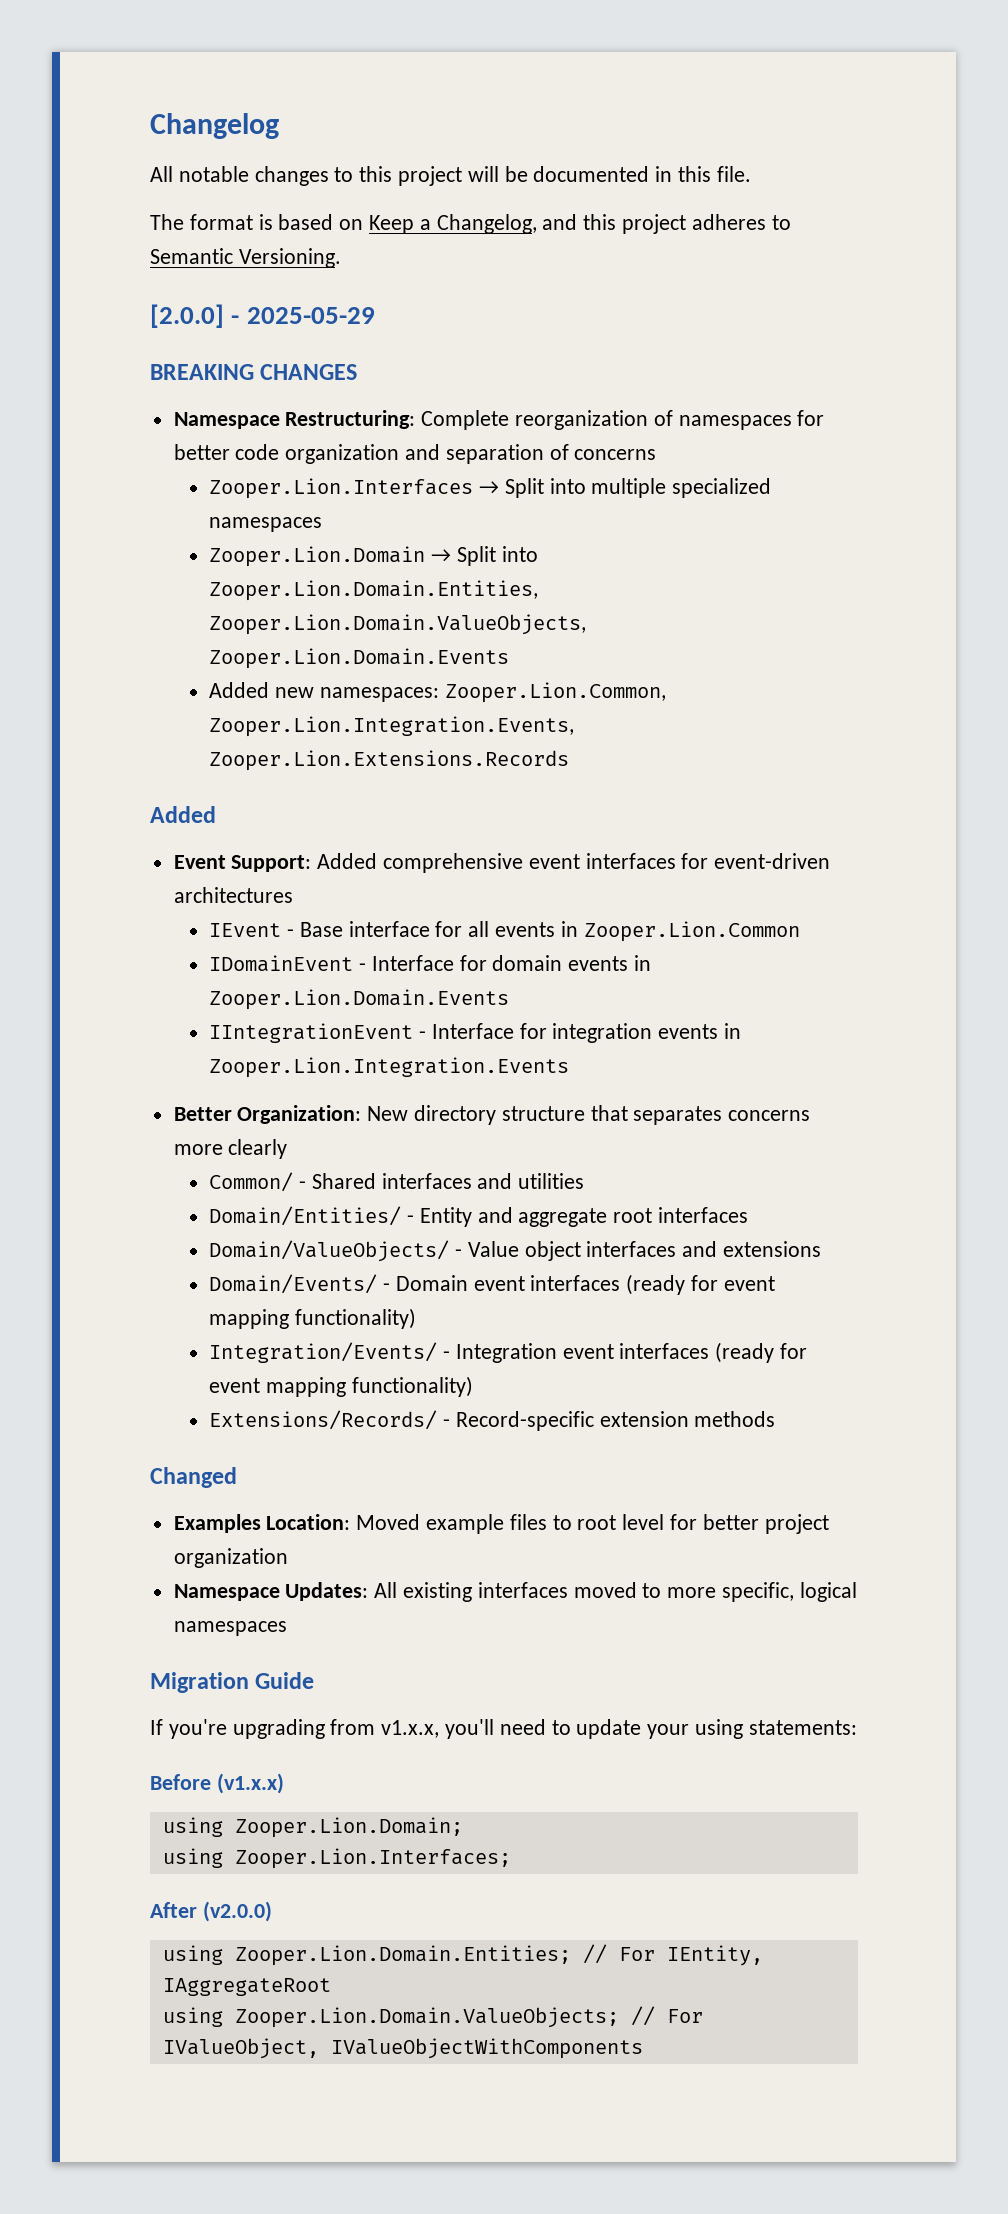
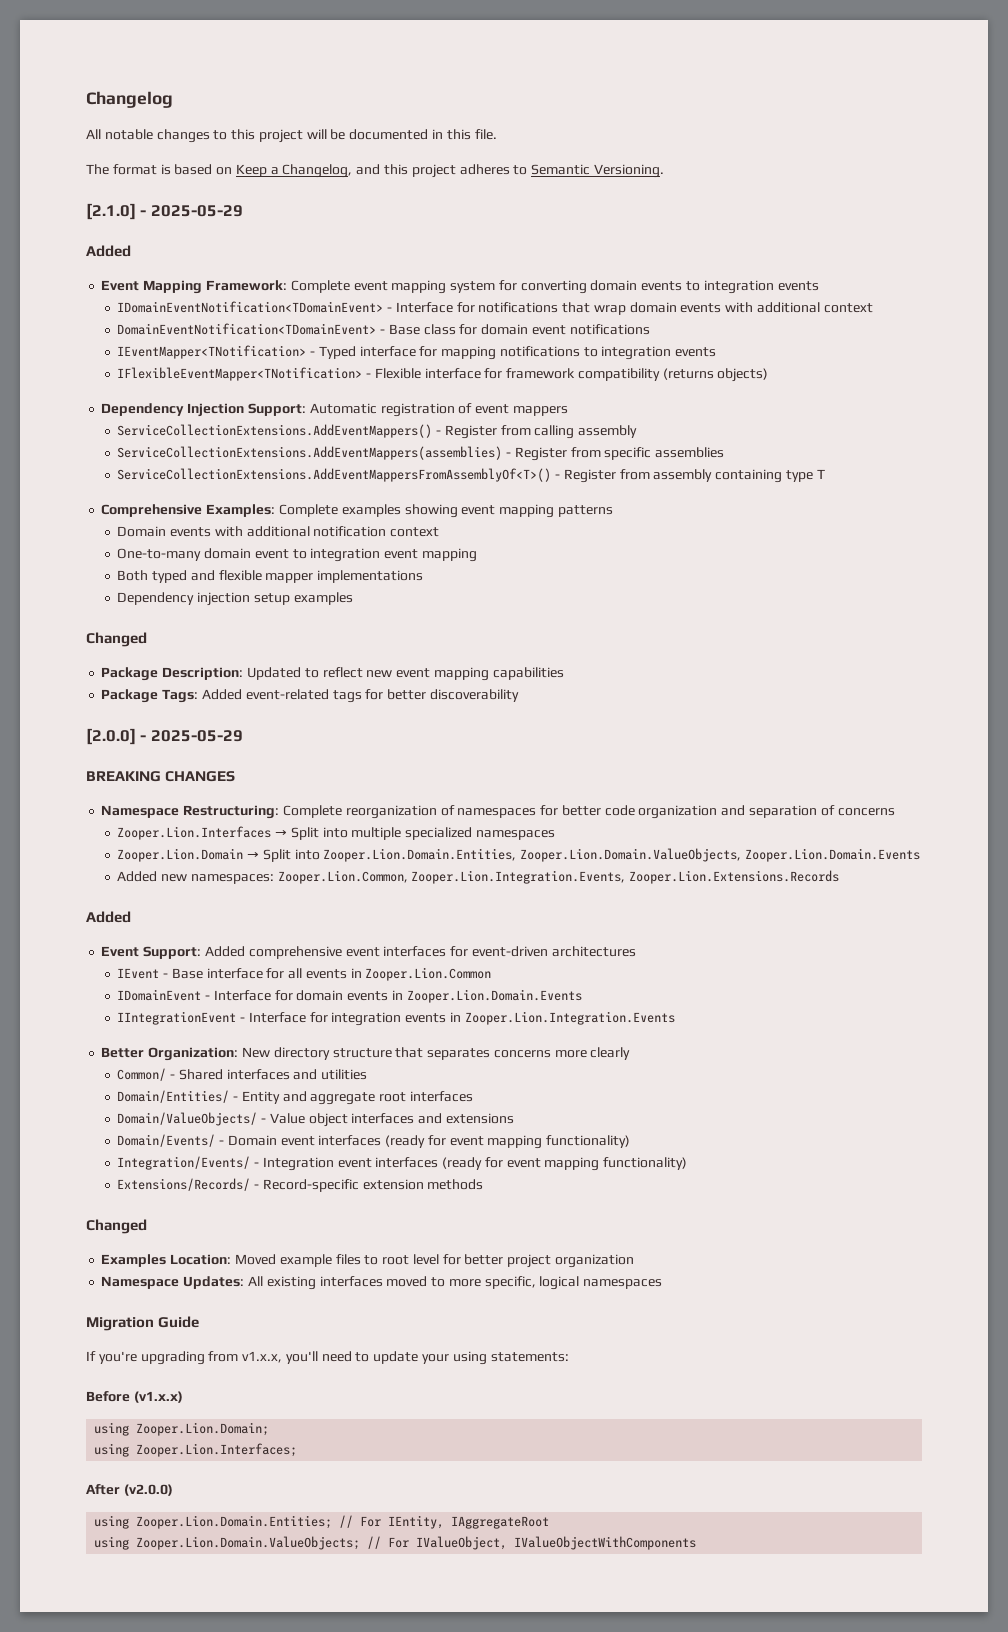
+ [2.1.0] - 2025-05-29
+ Added
+ Event Mapping Framework: Complete event mapping system for converting domain events to integration events
+ IDomainEventNotification<TDomainEvent> - Interface for notifications that wrap domain events with additional context
+ DomainEventNotification<TDomainEvent> - Base class for domain event notifications
+ IEventMapper<TNotification> - Typed interface for mapping notifications to integration events
+ IFlexibleEventMapper<TNotification> - Flexible interface for framework compatibility (returns objects)
+ Dependency Injection Support: Automatic registration of event mappers
+ ServiceCollectionExtensions.AddEventMappers() - Register from calling assembly
+ ServiceCollectionExtensions.AddEventMappers(assemblies) - Register from specific assemblies
+ ServiceCollectionExtensions.AddEventMappersFromAssemblyOf<T>() - Register from assembly containing type T
+ Comprehensive Examples: Complete examples showing event mapping patterns
+ Domain events with additional notification context
+ One-to-many domain event to integration event mapping
+ Both typed and flexible mapper implementations
+ Dependency injection setup examples
+ Changed
+ Package Description: Updated to reflect new event mapping capabilities
+ Package Tags: Added event-related tags for better discoverability

